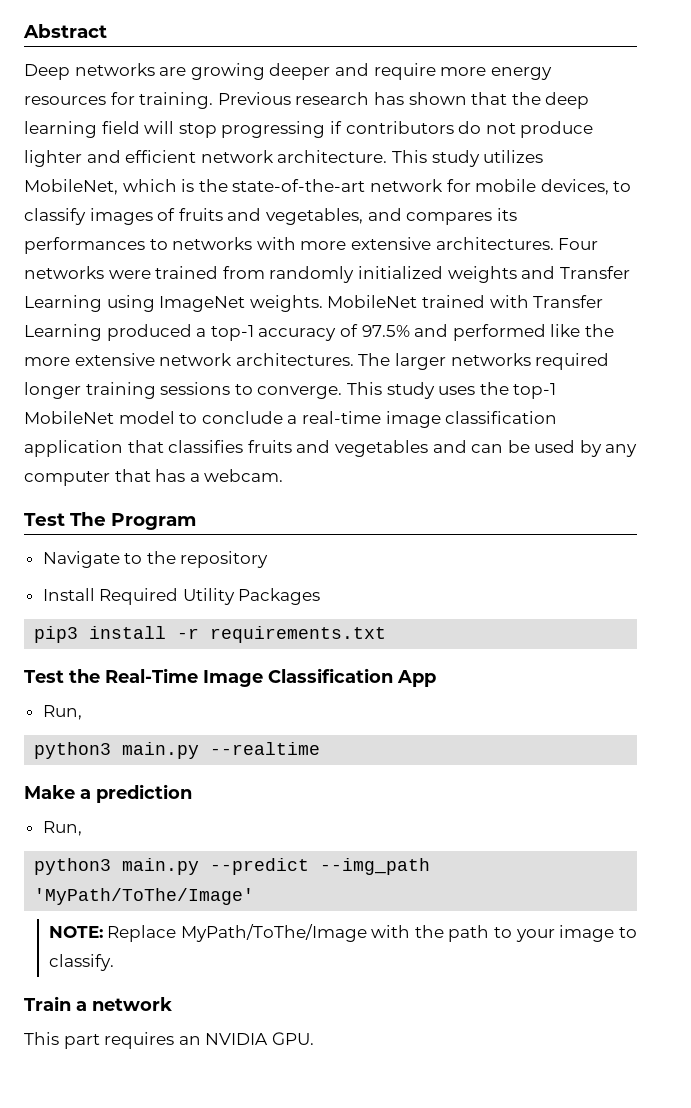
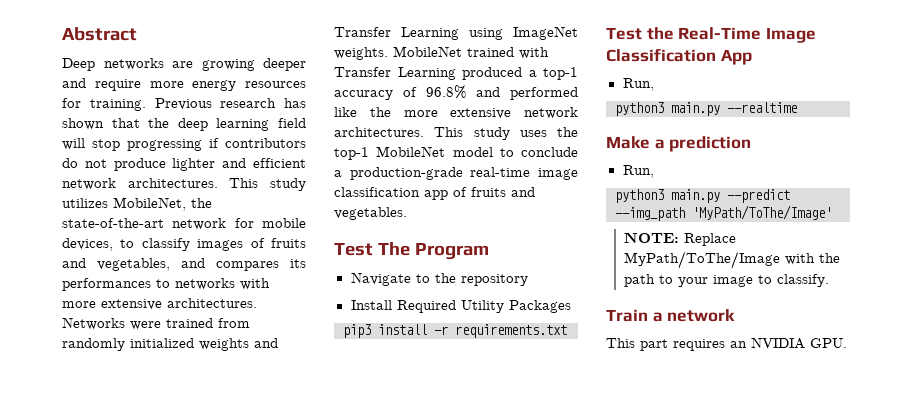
- Previous research has shown that the deep learning field will stop progressing if contributors do not produce lighter and efficient network architecture.
+ Previous research has shown that the deep learning field will stop progressing if contributors do not produce lighter and efficient network architectures.
- This study utilizes MobileNet, which is the state-of-the-art network for mobile devices, to classify images of fruits and vegetables, and compares its performances to networks with more extensive architectures.
+ This study utilizes MobileNet, the state-of-the-art network for mobile devices, to classify images of fruits and vegetables, and compares its performances to networks with more extensive architectures.
- Four networks were trained from randomly initialized weights and Transfer Learning using ImageNet weights.
+ Networks were trained from randomly initialized weights and Transfer Learning using ImageNet weights.
- MobileNet trained with Transfer Learning produced a top-1 accuracy of 97.5% and performed like the more extensive network architectures.
+ MobileNet trained with Transfer Learning produced a top-1 accuracy of 96.8% and performed like the more extensive network architectures.
- The larger networks required longer training sessions to converge.
- This study uses the top-1 MobileNet model to conclude a real-time image classification application that classifies fruits and vegetables and can be used by any computer that has a webcam.
+ This study uses the top-1 MobileNet model to conclude a production-grade real-time image classification app of fruits and vegetables.

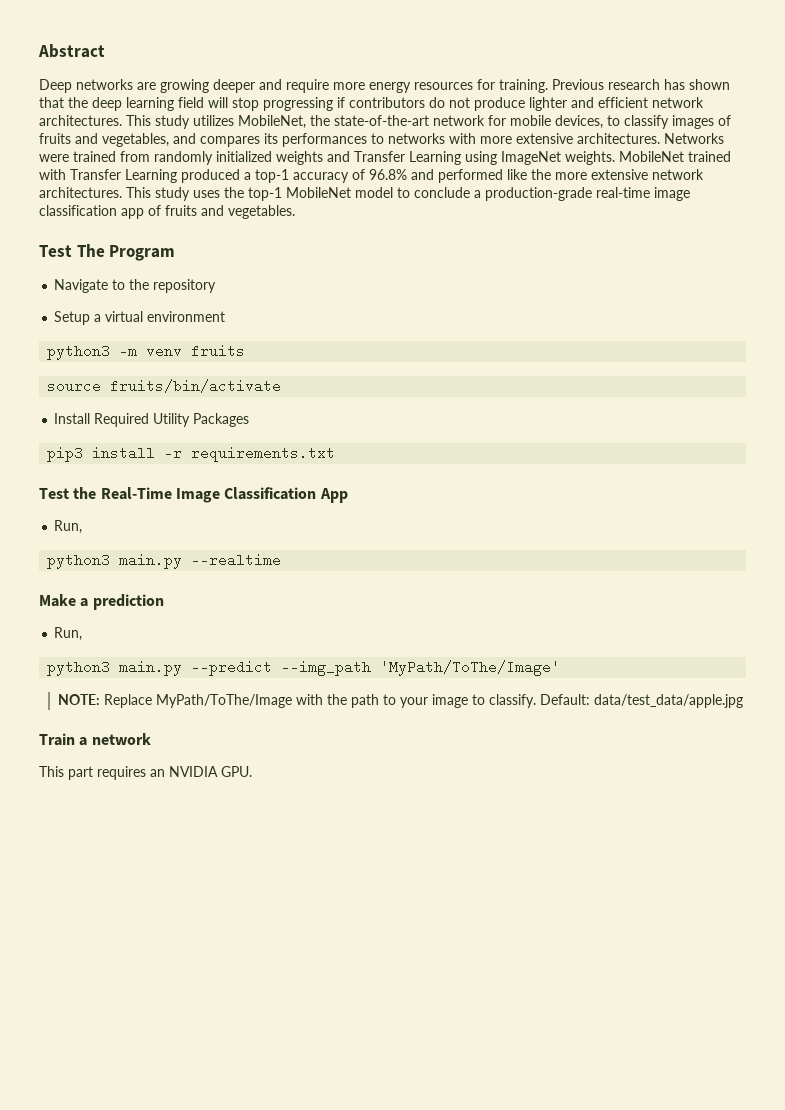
+ Setup a virtual environment
+ python3 -m venv fruits
+ source fruits/bin/activate
+ Default: data/test_data/apple.jpg

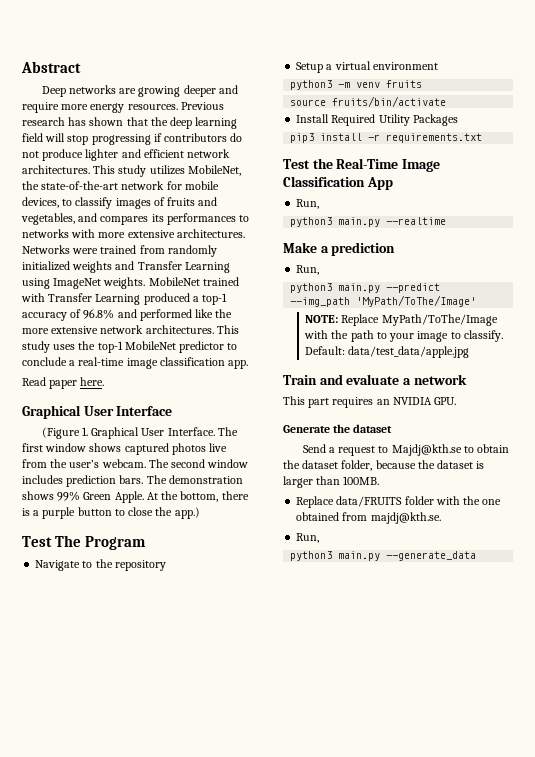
- Deep networks are growing deeper and require more energy resources for training.
+ Deep networks are growing deeper and require more energy resources.
- This study uses the top-1 MobileNet model to conclude a production-grade real-time image classification app of fruits and vegetables.
+ This study uses the top-1 MobileNet predictor to conclude a real-time image classification app.
+ Read paper here.
+ Graphical User Interface
+ (Figure 1. Graphical User Interface. The first window shows captured photos live from the user’s webcam. The second window includes prediction bars. The demonstration shows 99% Green Apple. At the bottom, there is a purple button to close the app.)
- Train a network
+ Train and evaluate a network
+ Generate the dataset
+ Send a request to Majdj@kth.se to obtain the dataset folder, because the dataset is larger than 100MB.
+ Replace data/FRUITS folder with the one obtained from majdj@kth.se.
+ Run,
+ python3 main.py --generate_data

